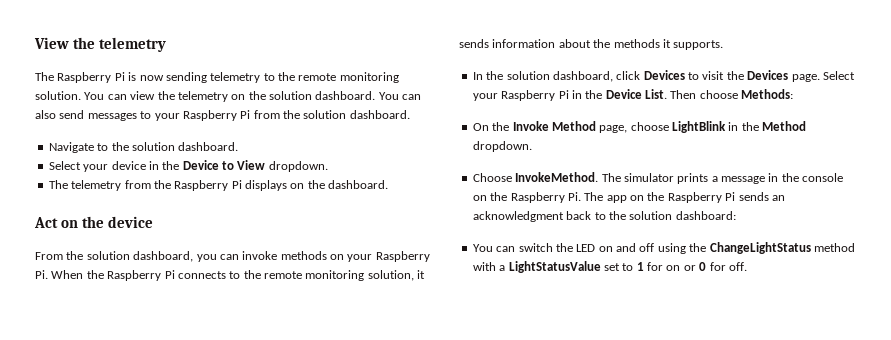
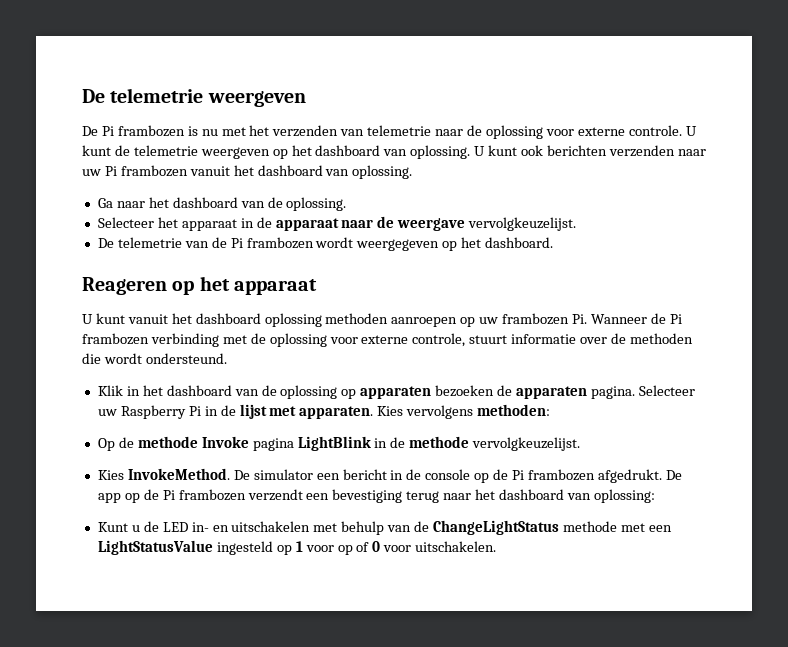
- View the telemetry
- The Raspberry Pi is now sending telemetry to the remote monitoring solution. You can view the telemetry on the solution dashboard. You can also send messages to your Raspberry Pi from the solution dashboard.
- Navigate to the solution dashboard.
- Select your device in the Device to View dropdown.
- The telemetry from the Raspberry Pi displays on the dashboard.
- Act on the device
- From the solution dashboard, you can invoke methods on your Raspberry Pi. When the Raspberry Pi connects to the remote monitoring solution, it sends information about the methods it supports.
- In the solution dashboard, click Devices to visit the Devices page. Select your Raspberry Pi in the Device List. Then choose Methods:
- On the Invoke Method page, choose LightBlink in the Method dropdown.
- Choose InvokeMethod. The simulator prints a message in the console on the Raspberry Pi. The app on the Raspberry Pi sends an acknowledgment back to the solution dashboard:
- You can switch the LED on and off using the ChangeLightStatus method with a LightStatusValue set to 1 for on or 0 for off.
+ De telemetrie weergeven
+ De Pi frambozen is nu met het verzenden van telemetrie naar de oplossing voor externe controle. U kunt de telemetrie weergeven op het dashboard van oplossing. U kunt ook berichten verzenden naar uw Pi frambozen vanuit het dashboard van oplossing.
+ Ga naar het dashboard van de oplossing.
+ Selecteer het apparaat in de apparaat naar de weergave vervolgkeuzelijst.
+ De telemetrie van de Pi frambozen wordt weergegeven op het dashboard.
+ Reageren op het apparaat
+ U kunt vanuit het dashboard oplossing methoden aanroepen op uw frambozen Pi. Wanneer de Pi frambozen verbinding met de oplossing voor externe controle, stuurt informatie over de methoden die wordt ondersteund.
+ Klik in het dashboard van de oplossing op apparaten bezoeken de apparaten pagina. Selecteer uw Raspberry Pi in de lijst met apparaten. Kies vervolgens methoden:
+ Op de methode Invoke pagina LightBlink in de methode vervolgkeuzelijst.
+ Kies InvokeMethod. De simulator een bericht in de console op de Pi frambozen afgedrukt. De app op de Pi frambozen verzendt een bevestiging terug naar het dashboard van oplossing:
+ Kunt u de LED in- en uitschakelen met behulp van de ChangeLightStatus methode met een LightStatusValue ingesteld op 1 voor op of 0 voor uitschakelen.

